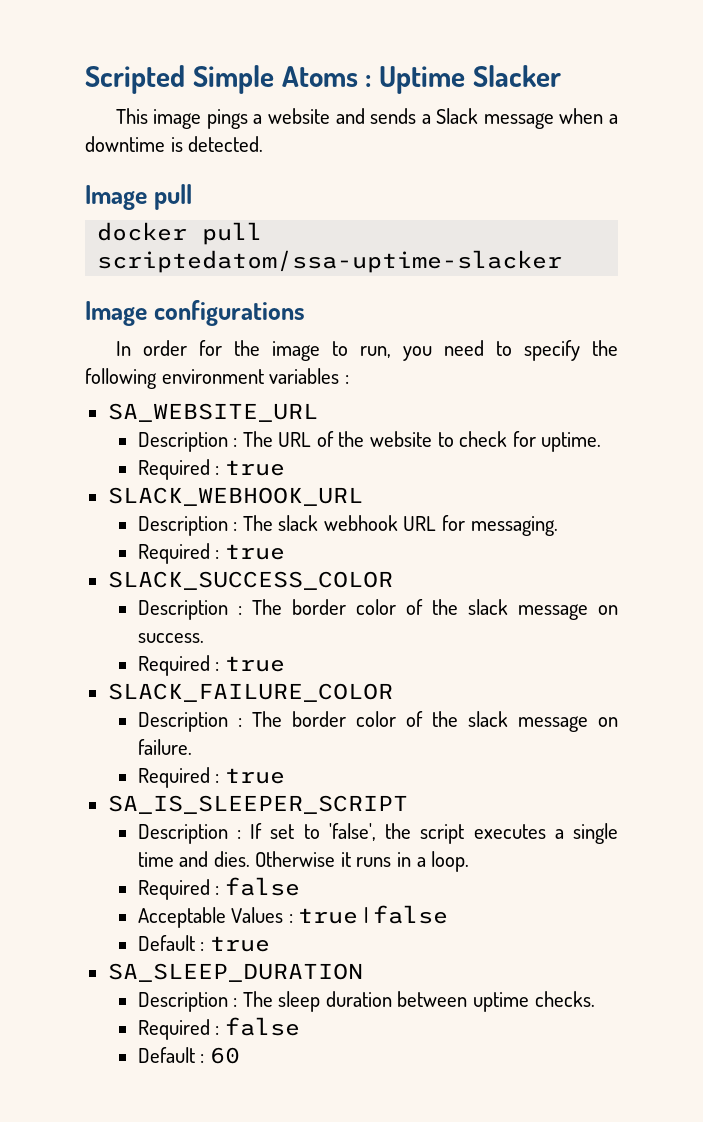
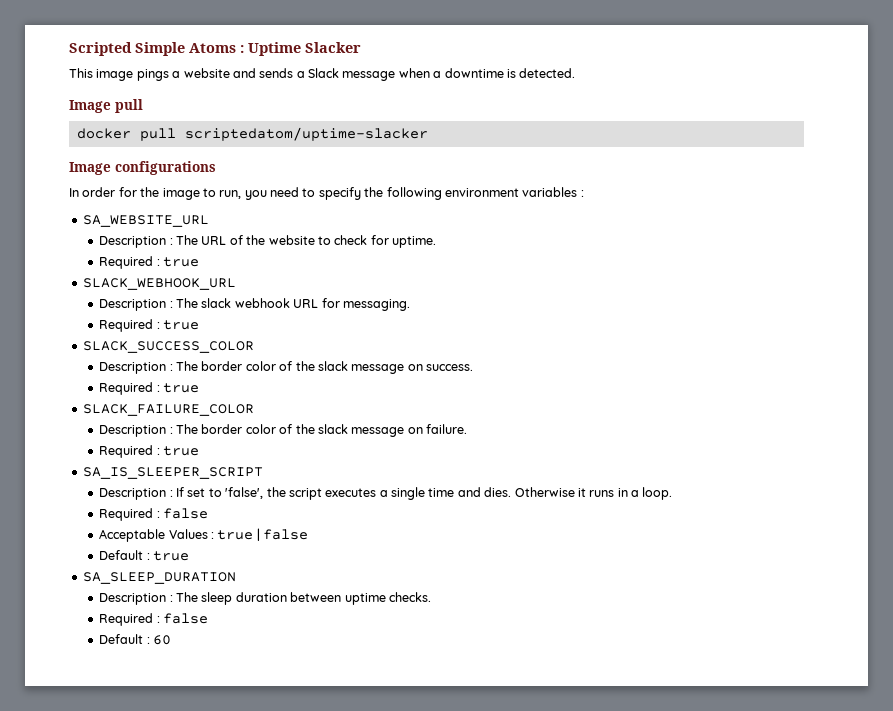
- docker pull scriptedatom/ssa-uptime-slacker
+ docker pull scriptedatom/uptime-slacker

